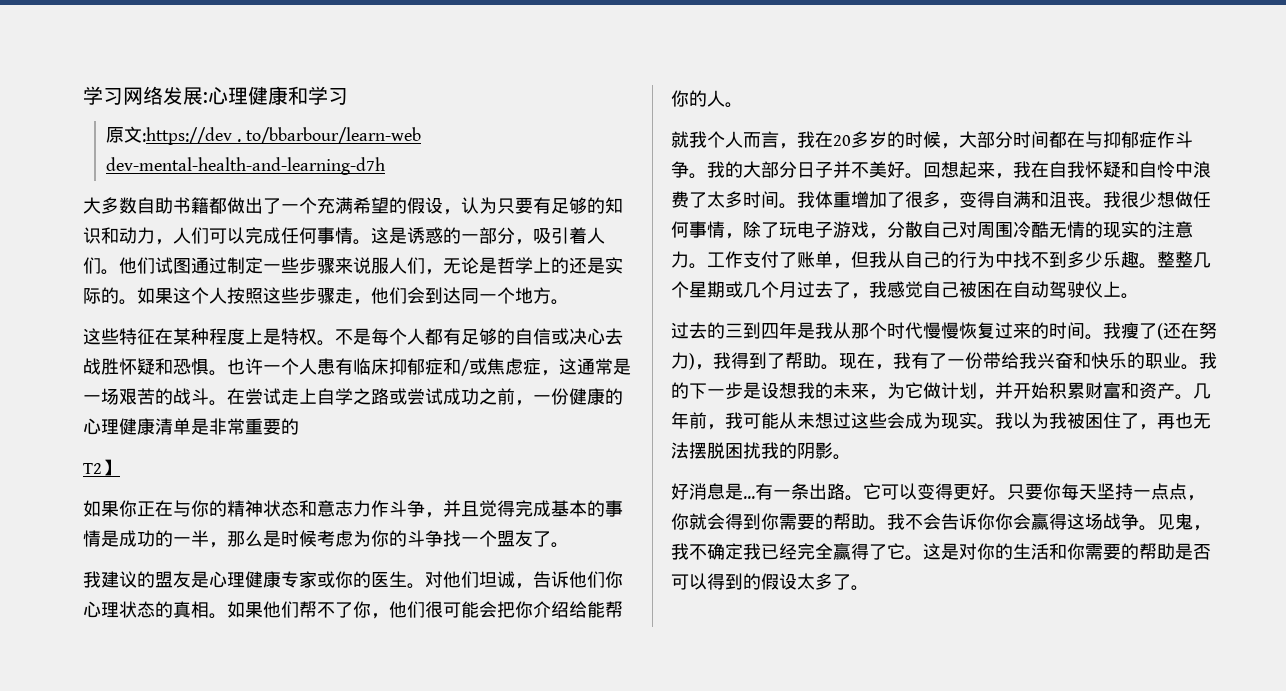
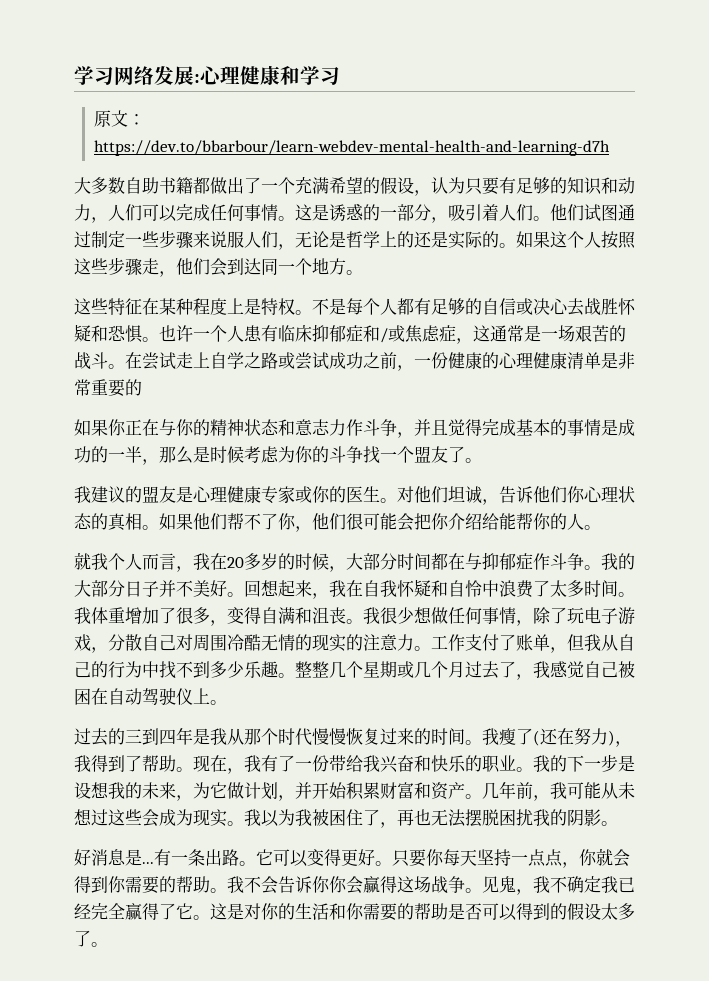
- 原文:https://dev . to/bbarbour/learn-web dev-mental-health-and-learning-d7h
+ 原文：https://dev.to/bbarbour/learn-webdev-mental-health-and-learning-d7h
- T2】

